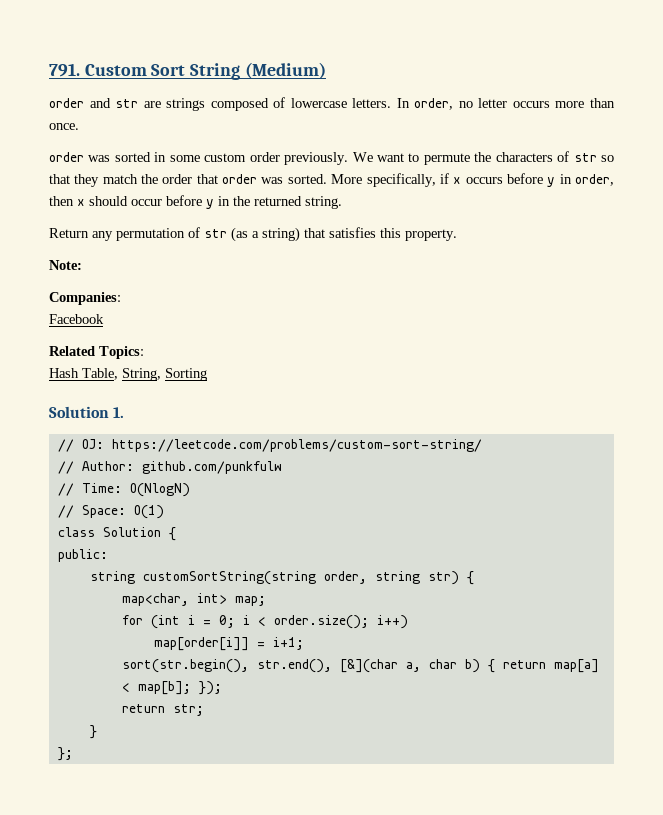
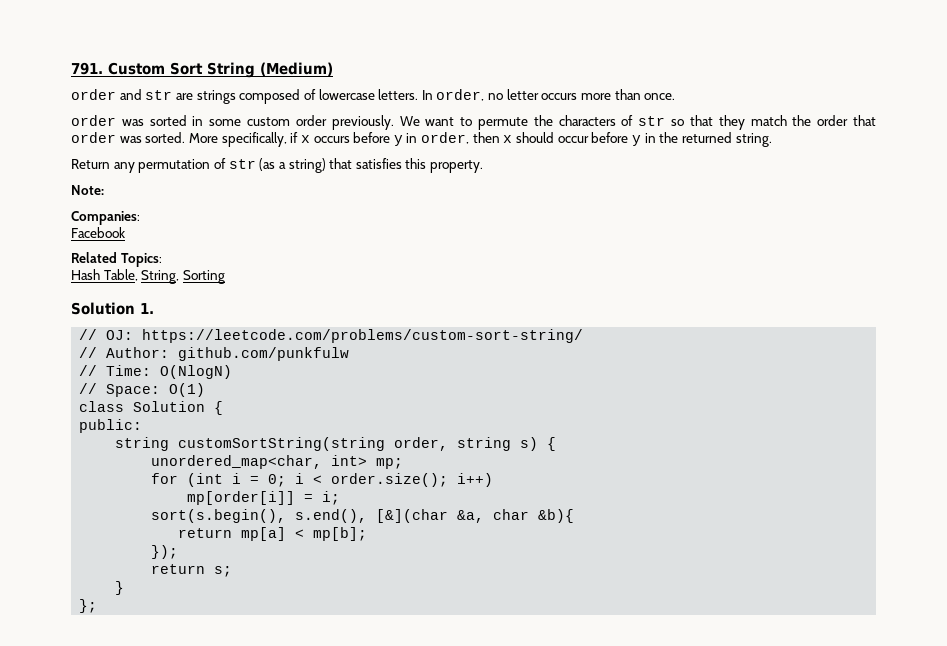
- string customSortString(string order, string str) {
- map<char, int> map;
+ string customSortString(string order, string s) {
+ unordered_map<char, int> mp;
- map[order[i]] = i+1;
- sort(str.begin(), str.end(), [&](char a, char b) { return map[a] < map[b]; });
+ mp[order[i]] = i;
+ sort(s.begin(), s.end(), [&](char &a, char &b){
+ return mp[a] < mp[b];
+ });
- return str;
+ return s;

